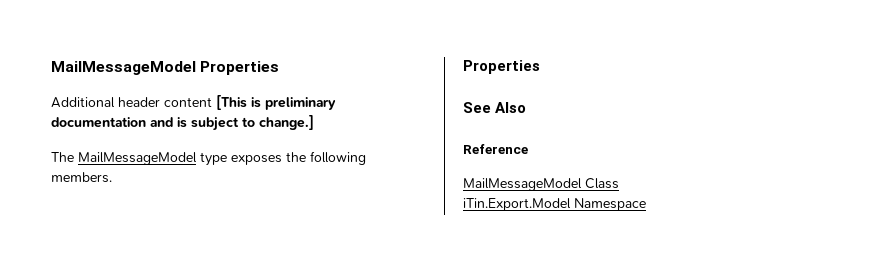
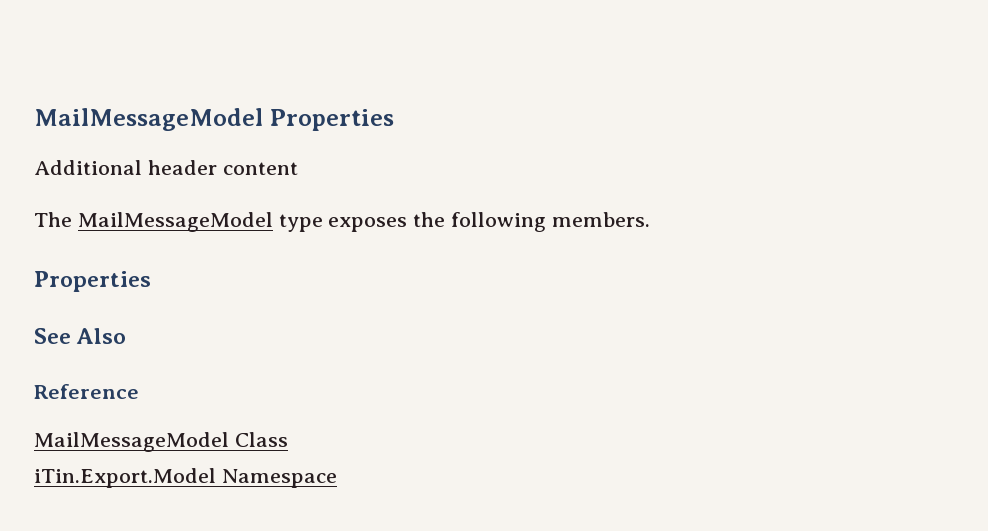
- Additional header content [This is preliminary documentation and is subject to change.]
+ Additional header content

